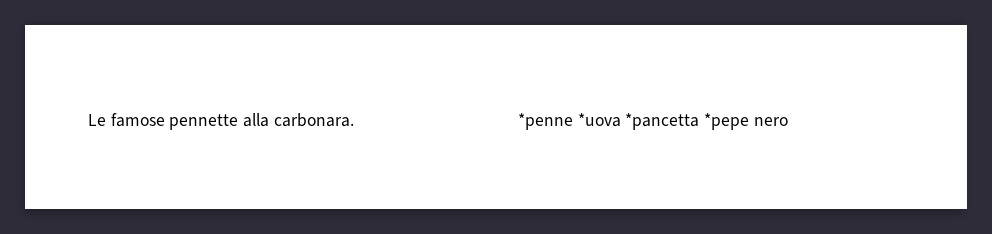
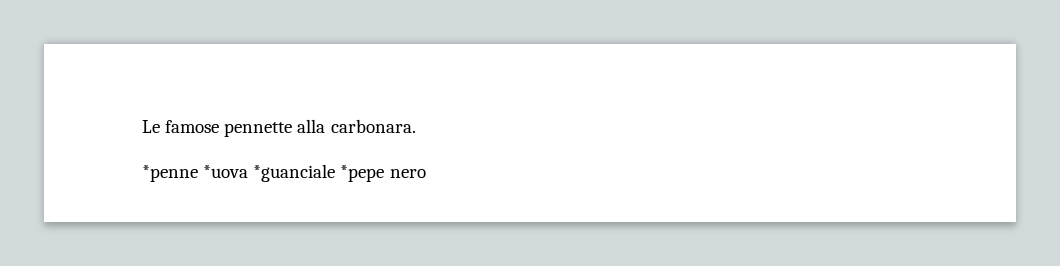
- *penne *uova *pancetta *pepe nero
+ *penne *uova *guanciale *pepe nero

